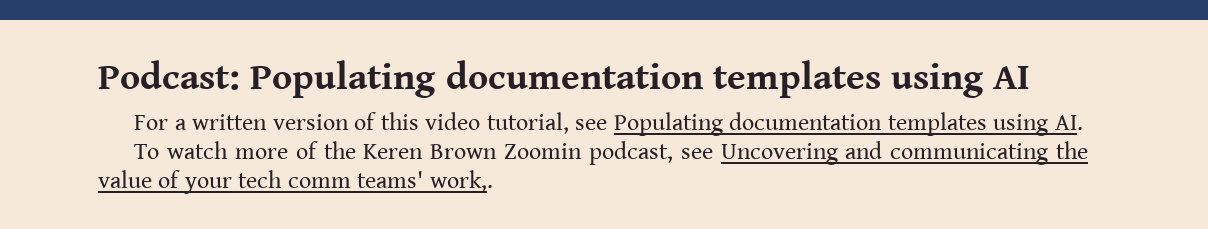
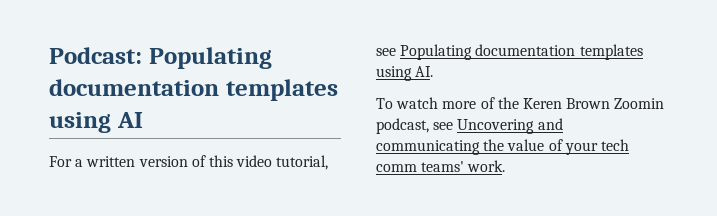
- To watch more of the Keren Brown Zoomin podcast, see Uncovering and communicating the value of your tech comm teams' work,.
+ To watch more of the Keren Brown Zoomin podcast, see Uncovering and communicating the value of your tech comm teams' work.

